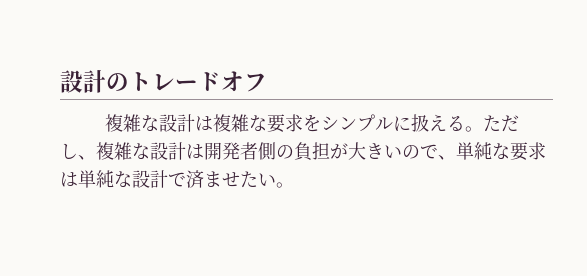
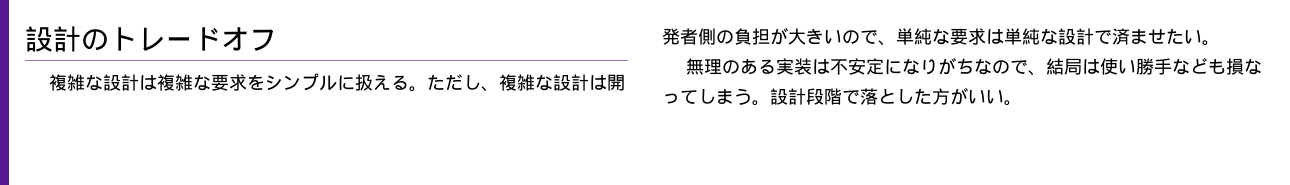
+ 無理のある実装は不安定になりがちなので、結局は使い勝手なども損なってしまう。設計段階で落とした方がいい。

